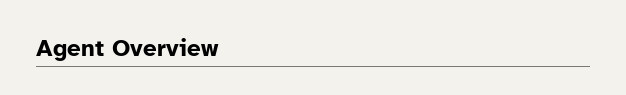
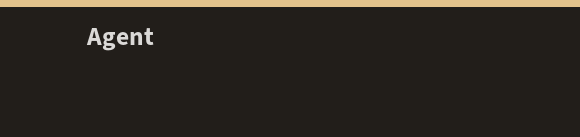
- Agent Overview
+ Agent

